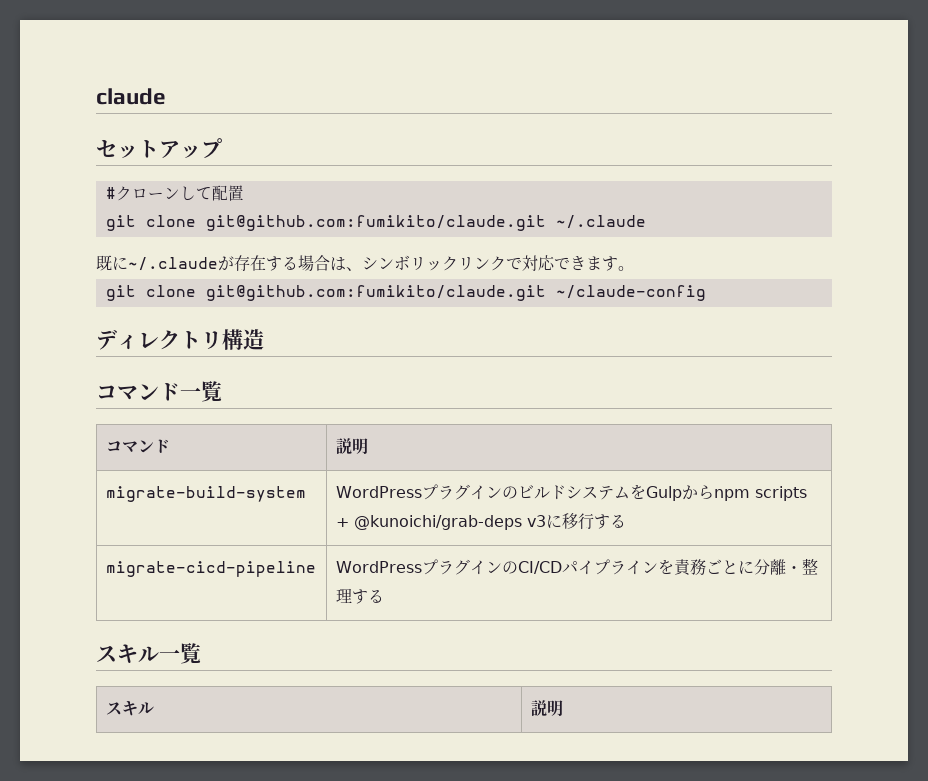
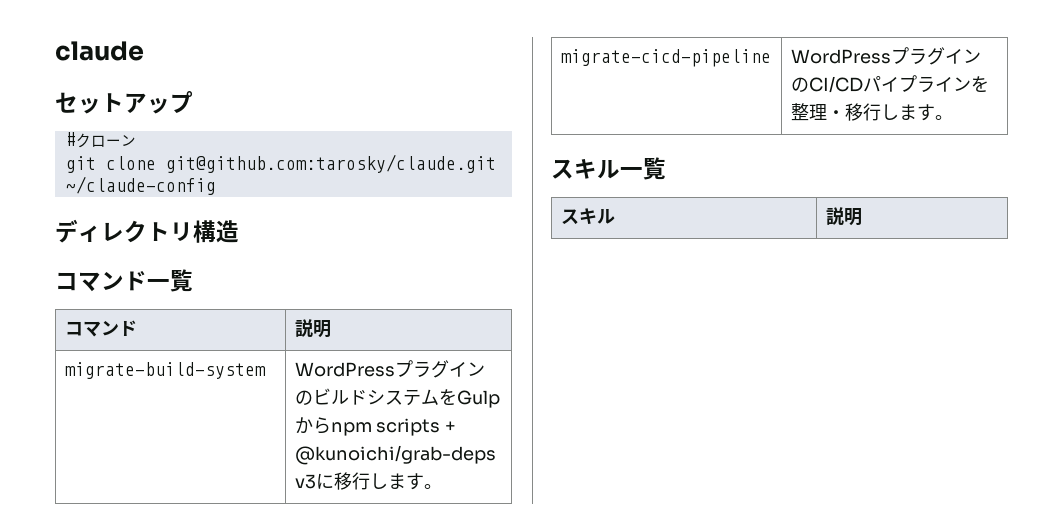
- #クローンして配置
- git clone git@github.com:fumikito/claude.git ~/.claude
- 既に~/.claudeが存在する場合は、シンボリックリンクで対応できます。
- git clone git@github.com:fumikito/claude.git ~/claude-config
+ #クローン
+ git clone git@github.com:tarosky/claude.git ~/claude-config
- migrate-build-system | WordPressプラグインのビルドシステムをGulpからnpm scripts + @kunoichi/grab-deps v3に移行する
+ migrate-build-system | WordPressプラグインのビルドシステムをGulpからnpm scripts + @kunoichi/grab-deps v3に移行します。
- migrate-cicd-pipeline | WordPressプラグインのCI/CDパイプラインを責務ごとに分離・整理する
+ migrate-cicd-pipeline | WordPressプラグインのCI/CDパイプラインを整理・移行します。

